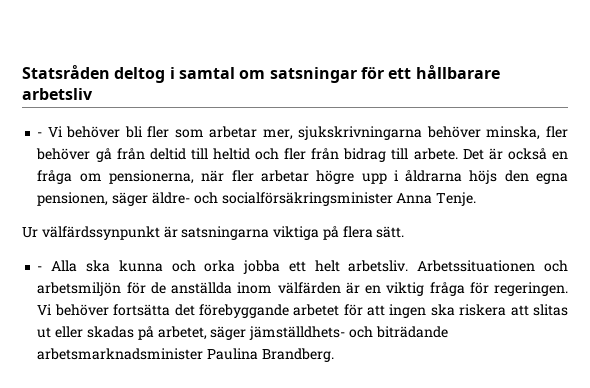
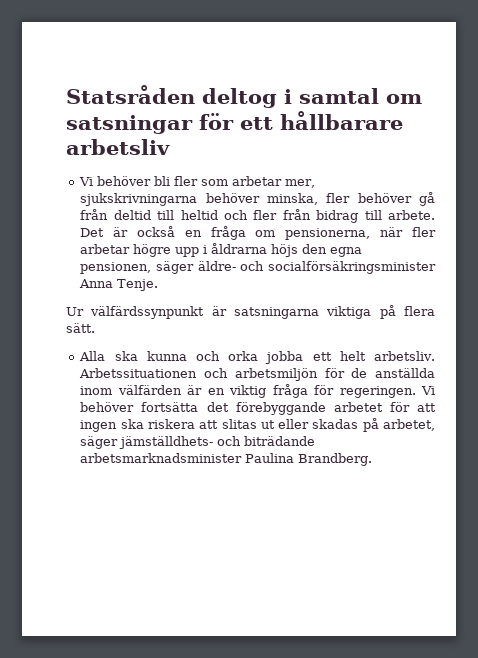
- - Vi behöver bli fler som arbetar mer, sjukskrivningarna behöver minska, fler behöver gå från deltid till heltid och fler från bidrag till arbete.
+ Vi behöver bli fler som arbetar mer, sjukskrivningarna behöver minska, fler behöver gå från deltid till heltid och fler från bidrag till arbete.
- - Alla ska kunna och orka jobba ett helt arbetsliv.
+ Alla ska kunna och orka jobba ett helt arbetsliv.

